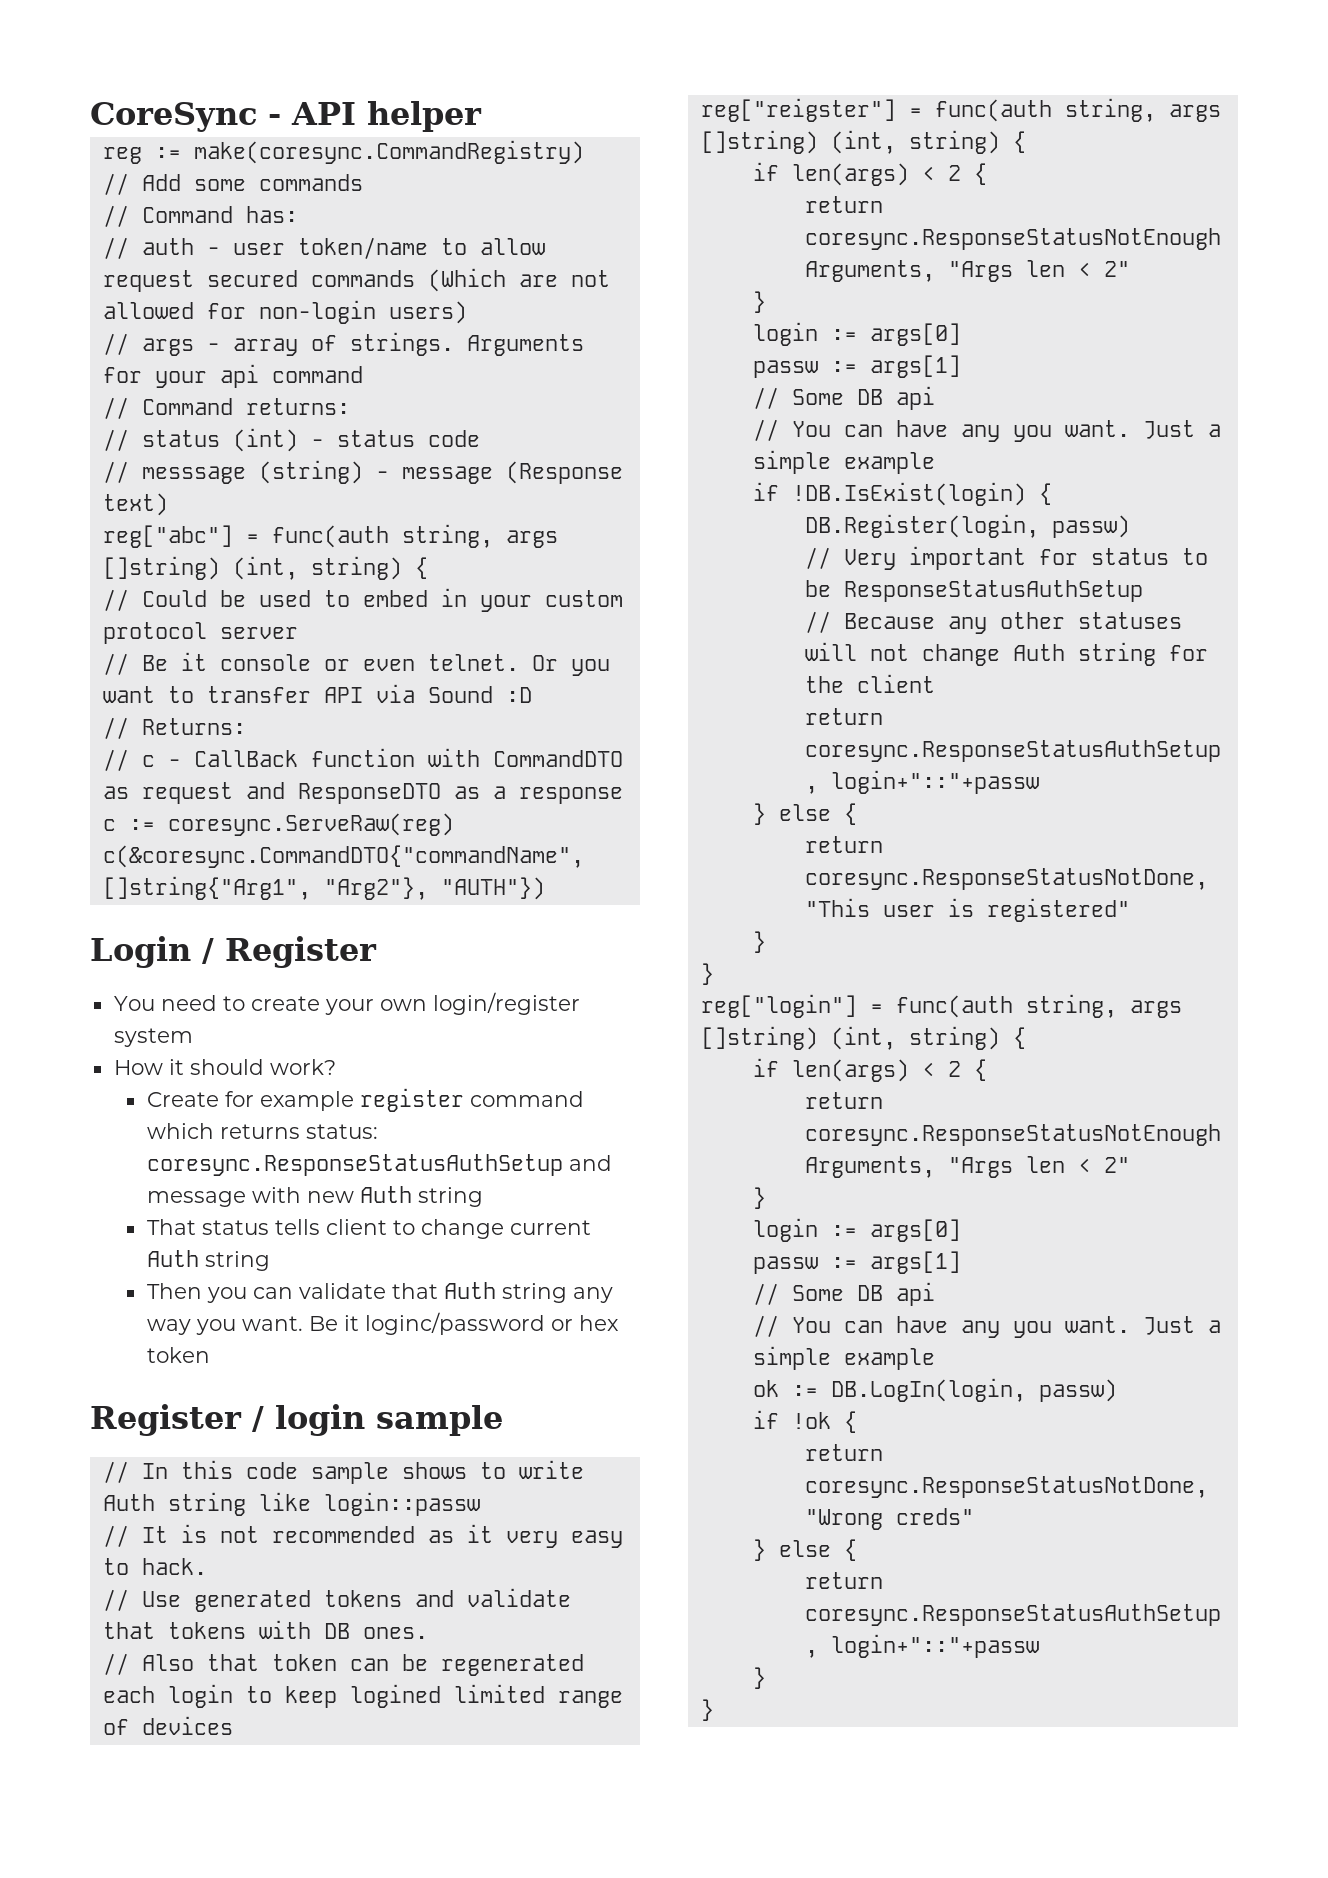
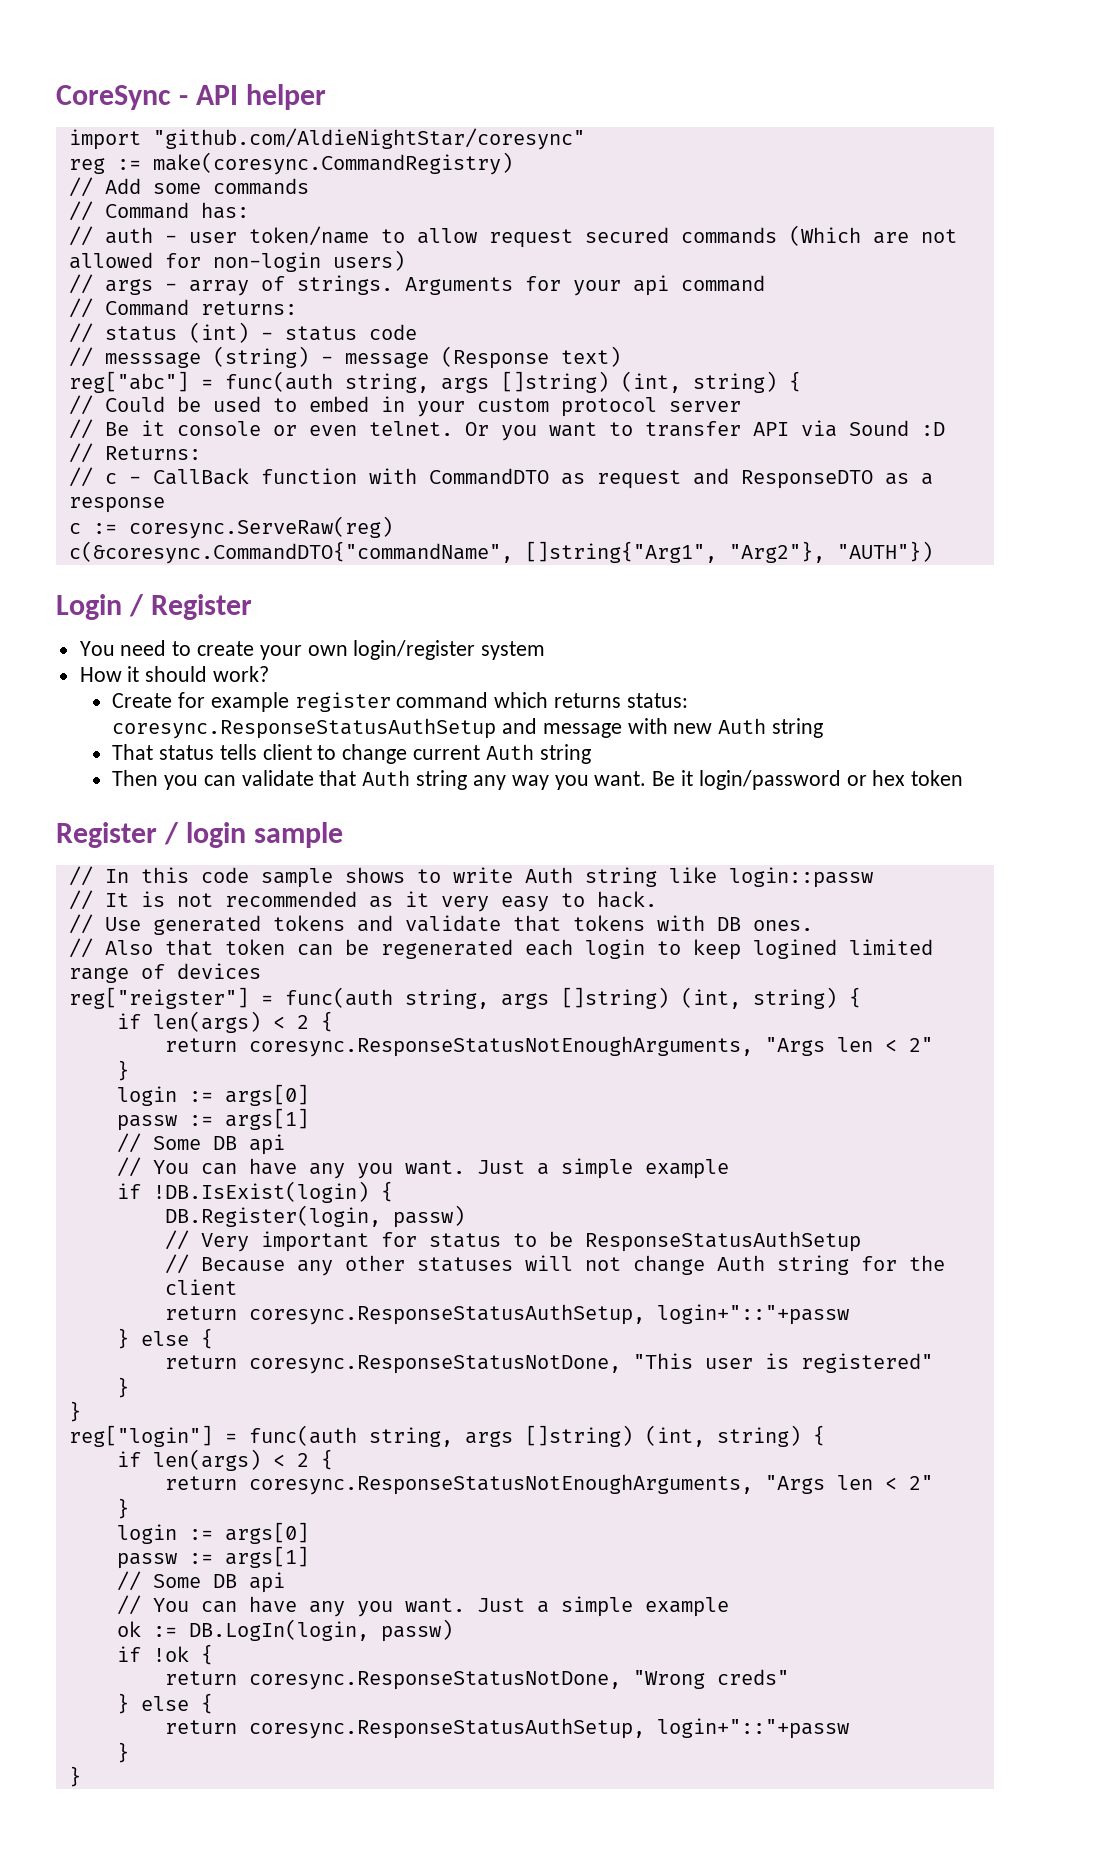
+ import "github.com/AldieNightStar/coresync"
- Be it loginc/password or hex token
+ Be it login/password or hex token

